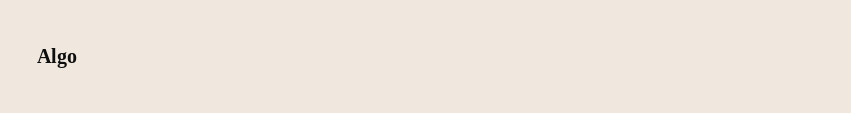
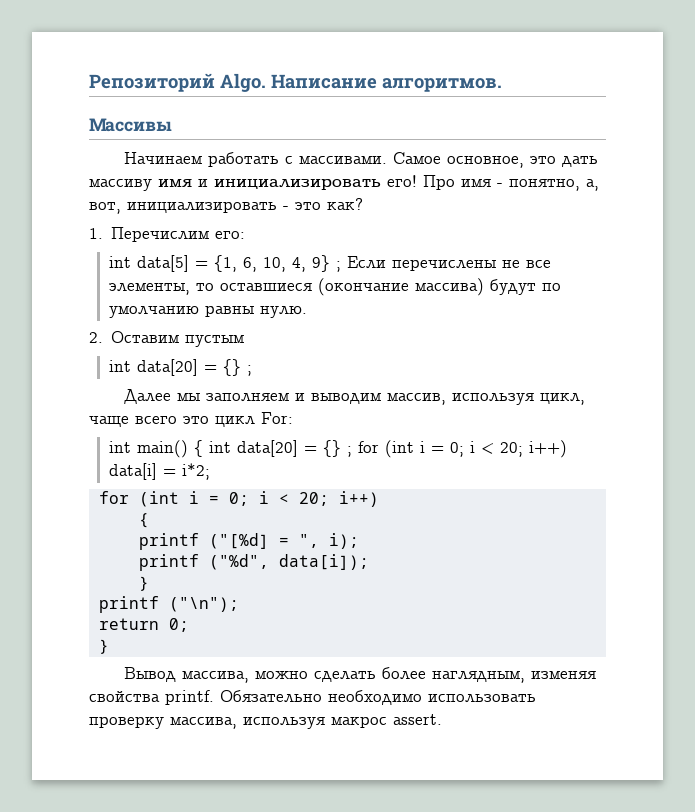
- Algo
+ Репозиторий Algo. Написание алгоритмов.
+ Массивы
+ Начинаем работать с массивами. Самое основное, это дать массиву имя и инициализировать его! Про имя - понятно, а, вот, инициализировать - это как?
+ 1. Перечислим его:
+ int data[5] = {1, 6, 10, 4, 9} ; Если перечислены не все элементы, то оставшиеся (окончание массива) будут по умолчанию равны нулю.
+ 2. Оставим пустым
+ int data[20] = {} ;
+ Далее мы заполняем и выводим массив, используя цикл, чаще всего это цикл For:
+ int main() { int data[20] = {} ; for (int i = 0; i < 20; i++) data[i] = i*2;
+ for (int i = 0; i < 20; i++)
+ {
+ printf ("[%d] = ", i);
+ printf ("%d", data[i]);
+ }
+ printf ("\n");
+ return 0;
+ }
+ Вывод массива, можно сделать более наглядным, изменяя свойства printf. Обязательно необходимо использовать проверку массива, используя макрос assert.

